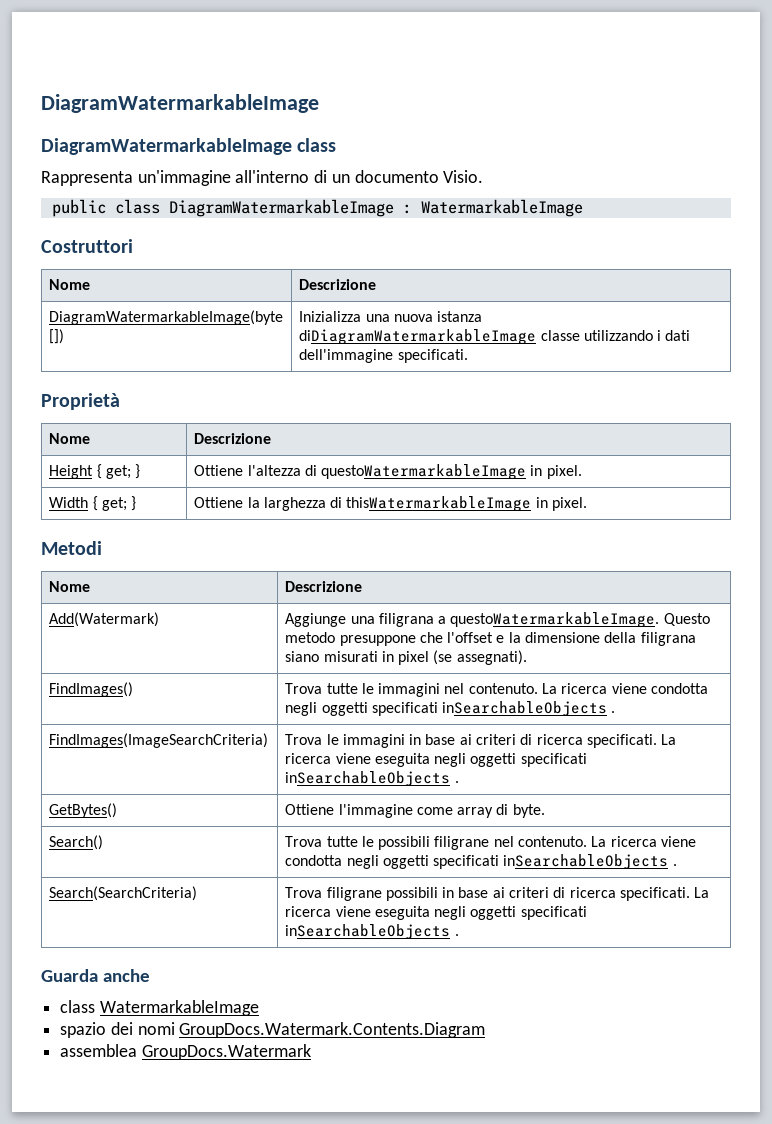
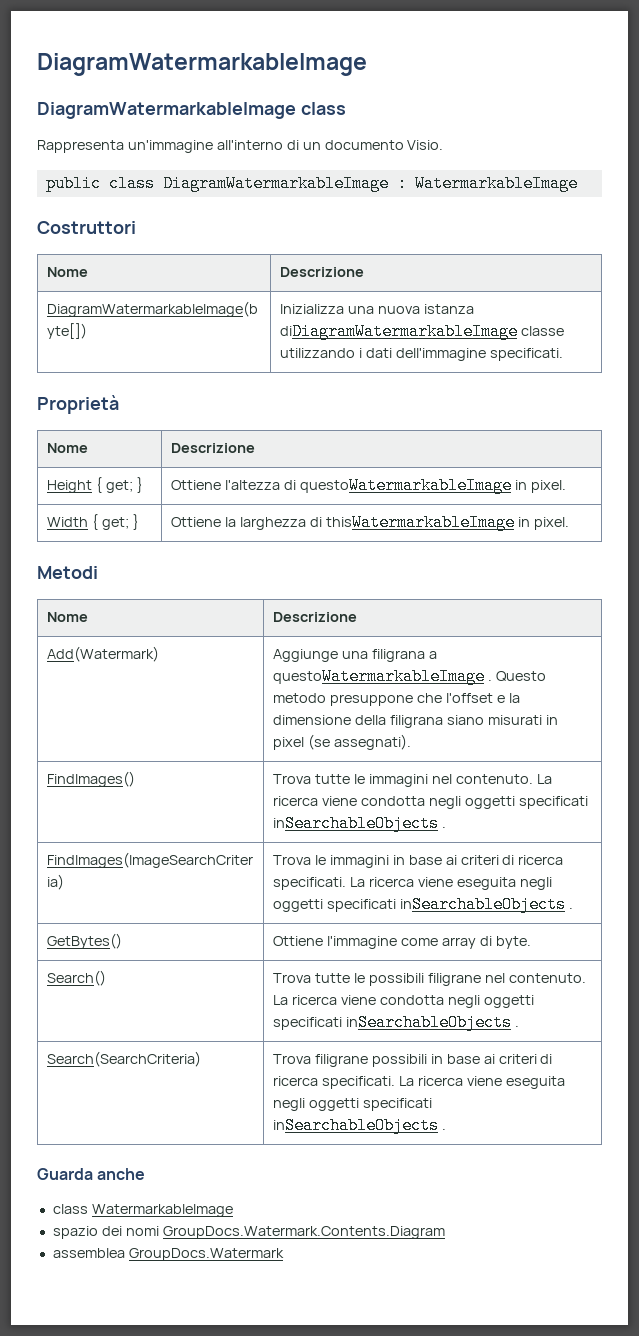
- Add(Watermark) | Aggiunge una filigrana a questoWatermarkableImage. Questo metodo presuppone che l'offset e la dimensione della filigrana siano misurati in pixel (se assegnati).
+ Add(Watermark) | Aggiunge una filigrana a questoWatermarkableImage . Questo metodo presuppone che l'offset e la dimensione della filigrana siano misurati in pixel (se assegnati).

